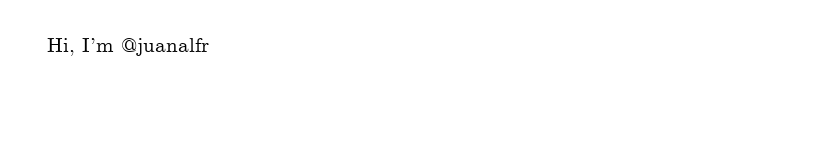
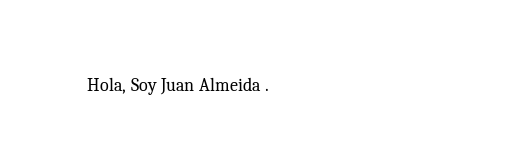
- Hi, I’m @juanalfr
+ Hola, Soy Juan Almeida .

